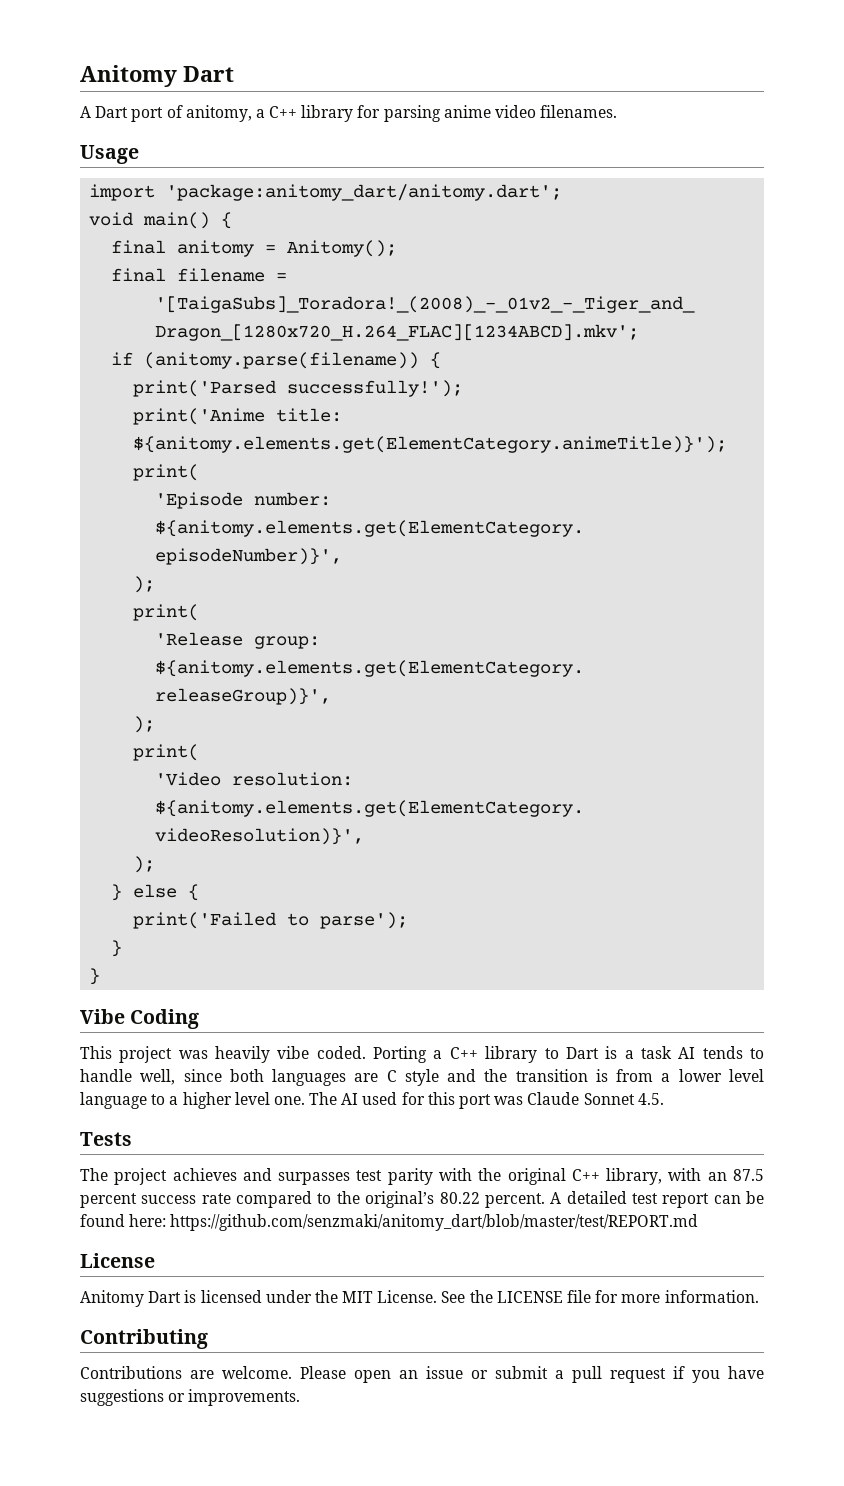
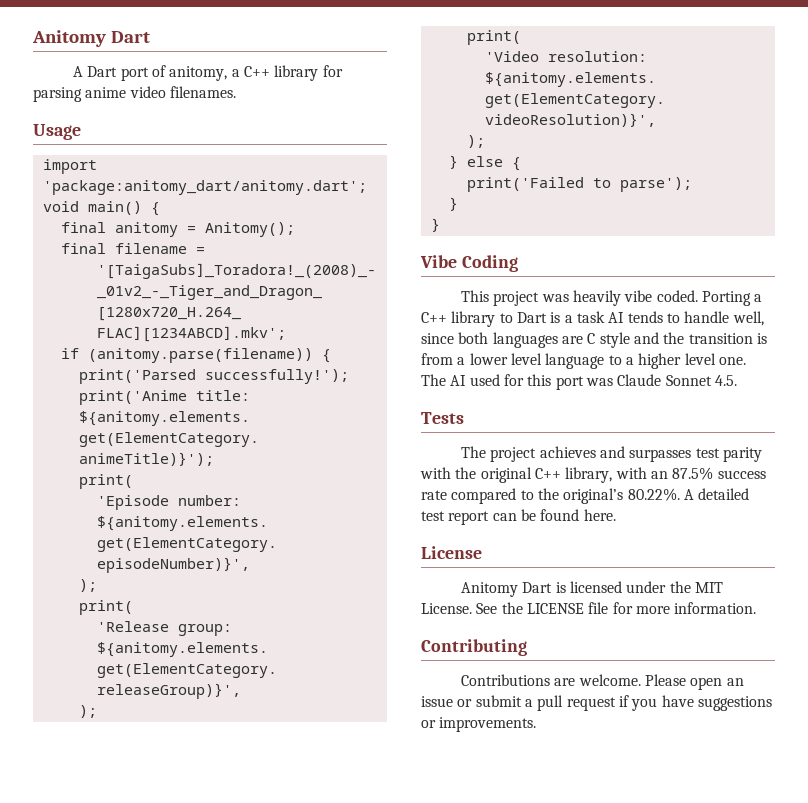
- The project achieves and surpasses test parity with the original C++ library, with an 87.5 percent success rate compared to the original’s 80.22 percent. A detailed test report can be found here: https://github.com/senzmaki/anitomy_dart/blob/master/test/REPORT.md
+ The project achieves and surpasses test parity with the original C++ library, with an 87.5% success rate compared to the original’s 80.22%. A detailed test report can be found here.

